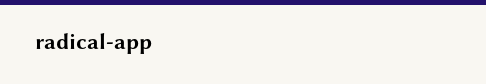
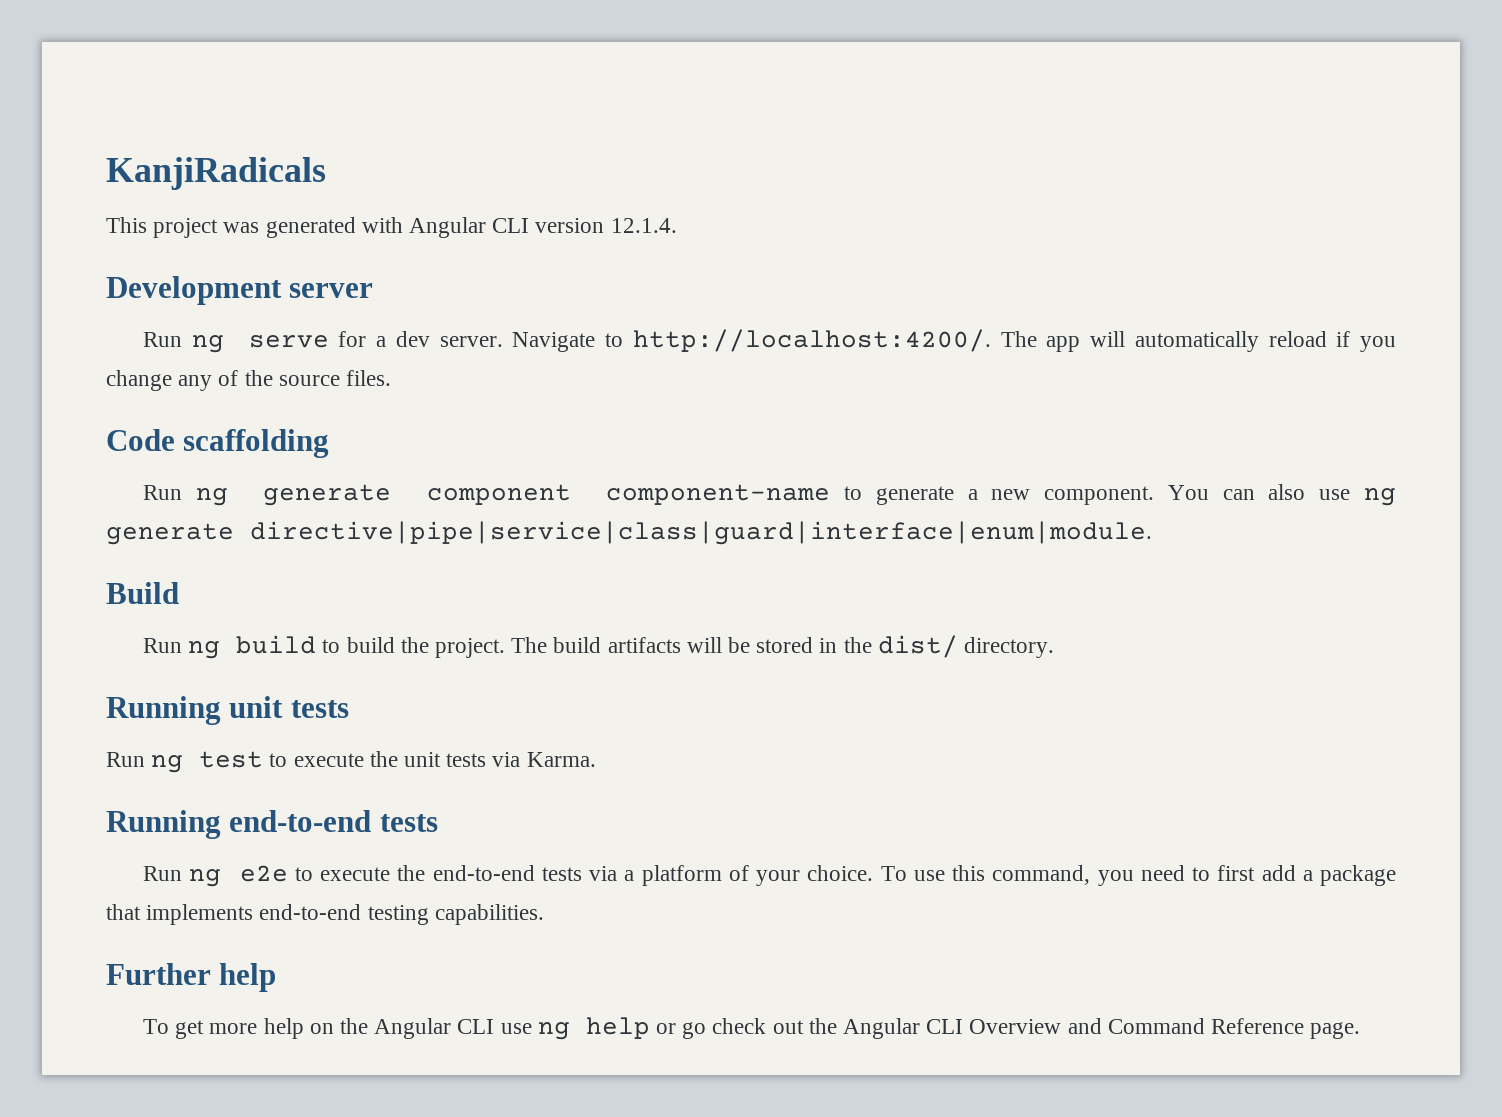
- radical-app
+ KanjiRadicals
+ This project was generated with Angular CLI version 12.1.4.
+ Development server
+ Run ng serve for a dev server. Navigate to http://localhost:4200/. The app will automatically reload if you change any of the source files.
+ Code scaffolding
+ Run ng generate component component-name to generate a new component. You can also use ng generate directive|pipe|service|class|guard|interface|enum|module.
+ Build
+ Run ng build to build the project. The build artifacts will be stored in the dist/ directory.
+ Running unit tests
+ Run ng test to execute the unit tests via Karma.
+ Running end-to-end tests
+ Run ng e2e to execute the end-to-end tests via a platform of your choice. To use this command, you need to first add a package that implements end-to-end testing capabilities.
+ Further help
+ To get more help on the Angular CLI use ng help or go check out the Angular CLI Overview and Command Reference page.

